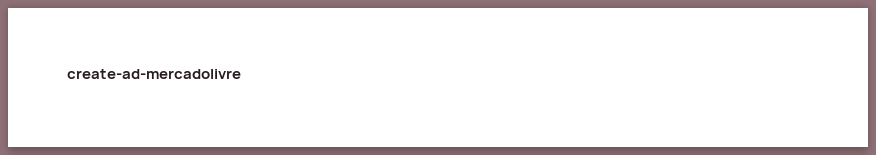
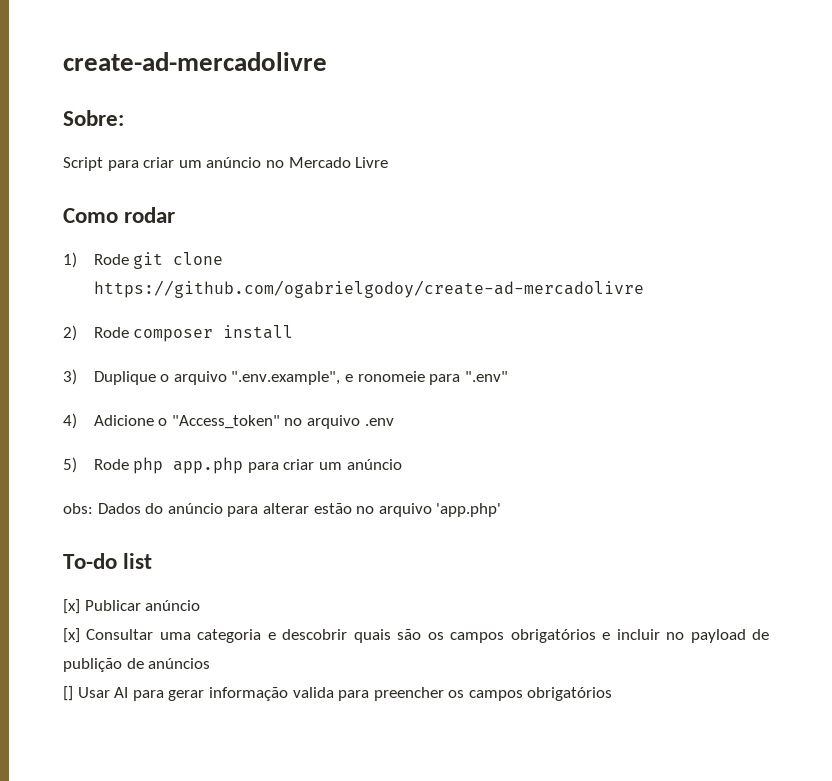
+ Sobre:
+ Script para criar um anúncio no Mercado Livre
+ Como rodar
+ 1) Rode git clone https://github.com/ogabrielgodoy/create-ad-mercadolivre
+ 2) Rode composer install
+ 3) Duplique o arquivo ".env.example", e ronomeie para ".env"
+ 4) Adicione o "Access_token" no arquivo .env
+ 5) Rode php app.php para criar um anúncio
+ obs: Dados do anúncio para alterar estão no arquivo 'app.php'
+ To-do list
+ [x] Publicar anúncio
+ [x] Consultar uma categoria e descobrir quais são os campos obrigatórios e incluir no payload de publição de anúncios
+ [] Usar AI para gerar informação valida para preencher os campos obrigatórios

